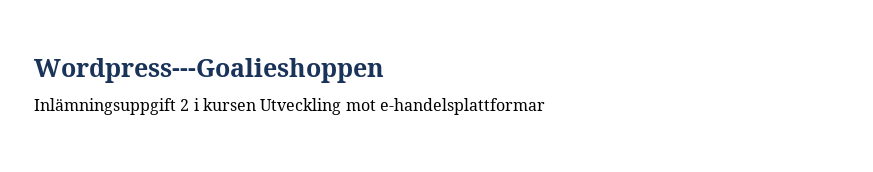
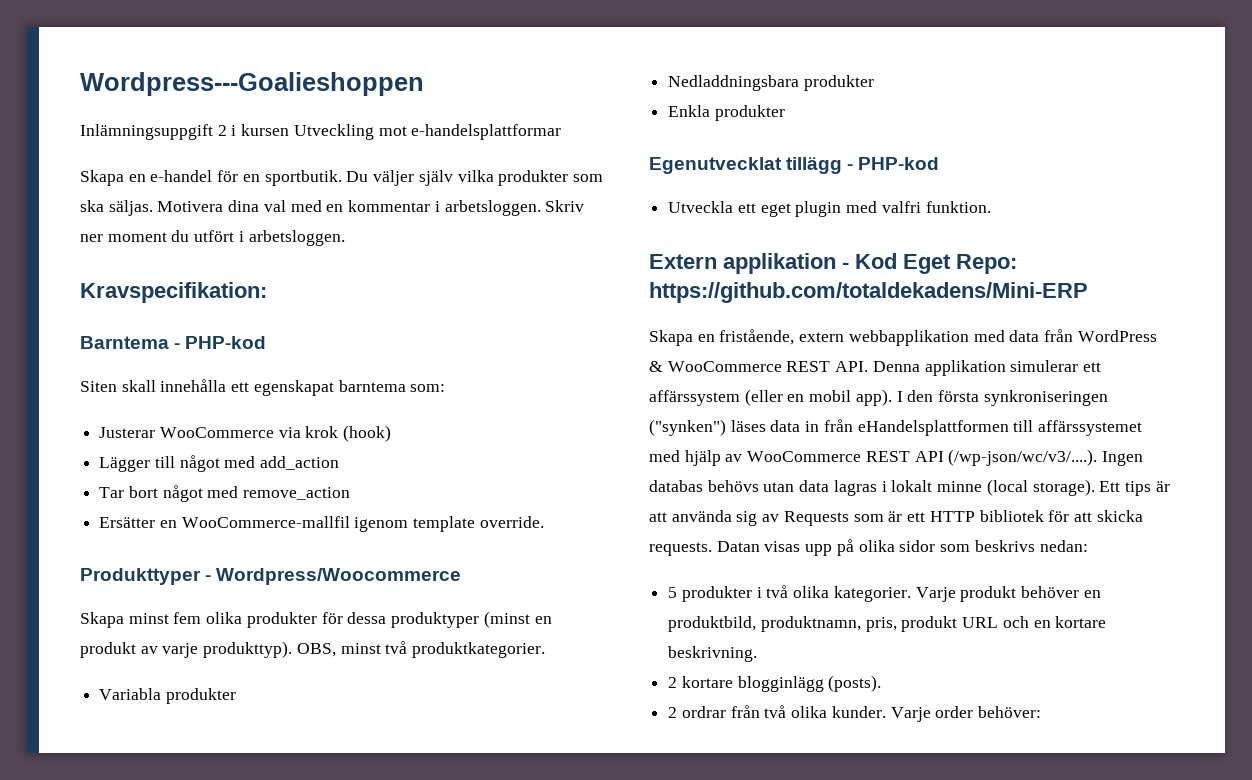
+ Skapa en e-handel för en sportbutik. Du väljer själv vilka produkter som ska säljas. Motivera dina val med en kommentar i arbetsloggen. Skriv ner moment du utfört i arbetsloggen.
+ Kravspecifikation:
+ Barntema - PHP-kod
+ Siten skall innehålla ett egenskapat barntema som:
+ Justerar WooCommerce via krok (hook)
+ Lägger till något med add_action
+ Tar bort något med remove_action
+ Ersätter en WooCommerce-mallfil igenom template override.
+ Produkttyper - Wordpress/Woocommerce
+ Skapa minst fem olika produkter för dessa produktyper (minst en produkt av varje produkttyp). OBS, minst två produktkategorier.
+ Variabla produkter
+ Nedladdningsbara produkter
+ Enkla produkter
+ Egenutvecklat tillägg - PHP-kod
+ Utveckla ett eget plugin med valfri funktion.
+ Extern applikation - Kod Eget Repo: https://github.com/totaldekadens/Mini-ERP
+ Skapa en fristående, extern webbapplikation med data från WordPress & WooCommerce REST API. Denna applikation simulerar ett affärssystem (eller en mobil app). I den första synkroniseringen ("synken") läses data in från eHandelsplattformen till affärssystemet med hjälp av WooCommerce REST API (/wp-json/wc/v3/....). Ingen databas behövs utan data lagras i lokalt minne (local storage). Ett tips är att använda sig av Requests som är ett HTTP bibliotek för att skicka requests. Datan visas upp på olika sidor som beskrivs nedan:
+ 5 produkter i två olika kategorier. Varje produkt behöver en produktbild, produktnamn, pris, produkt URL och en kortare beskrivning.
+ 2 kortare blogginlägg (posts).
+ 2 ordrar från två olika kunder. Varje order behöver:

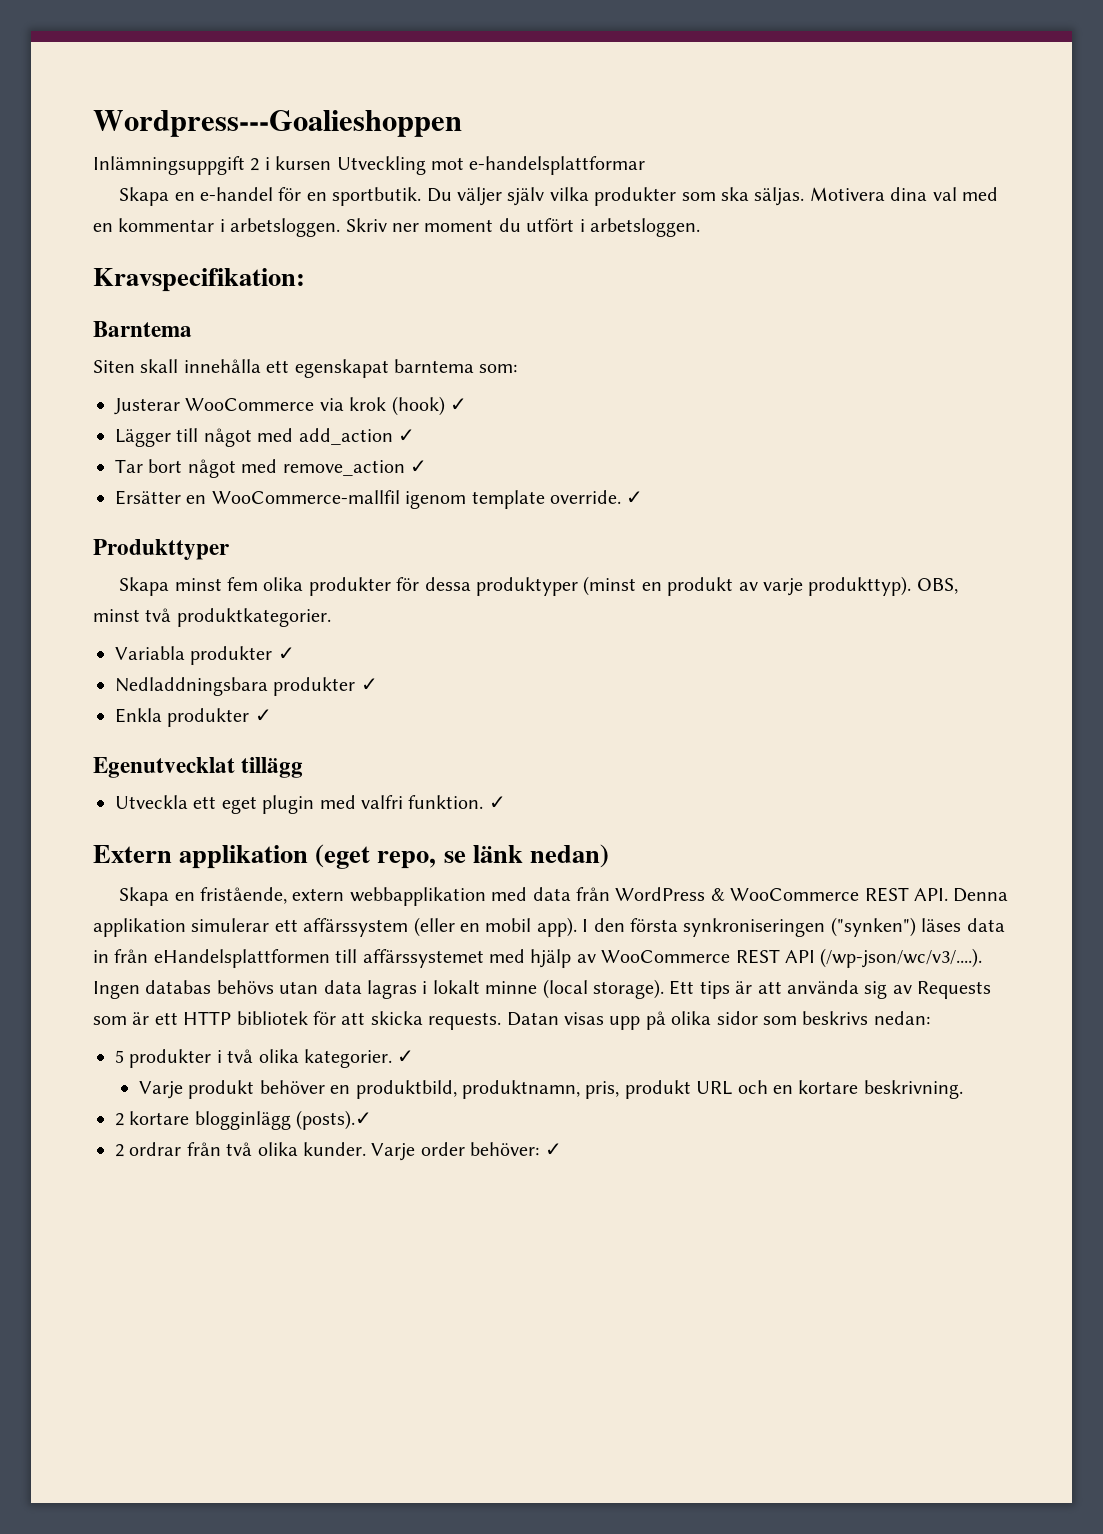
- Barntema - PHP-kod
+ Barntema
- Justerar WooCommerce via krok (hook)
+ Justerar WooCommerce via krok (hook) ✓
- Lägger till något med add_action
+ Lägger till något med add_action ✓
- Tar bort något med remove_action
+ Tar bort något med remove_action ✓
- Ersätter en WooCommerce-mallfil igenom template override.
+ Ersätter en WooCommerce-mallfil igenom template override. ✓
- Produkttyper - Wordpress/Woocommerce
+ Produkttyper
- Variabla produkter
+ Variabla produkter ✓
- Nedladdningsbara produkter
+ Nedladdningsbara produkter ✓
- Enkla produkter
+ Enkla produkter ✓
- Egenutvecklat tillägg - PHP-kod
+ Egenutvecklat tillägg
- Utveckla ett eget plugin med valfri funktion.
+ Utveckla ett eget plugin med valfri funktion. ✓
- Extern applikation - Kod Eget Repo: https://github.com/totaldekadens/Mini-ERP
+ Extern applikation (eget repo, se länk nedan)
- 5 produkter i två olika kategorier. Varje produkt behöver en produktbild, produktnamn, pris, produkt URL och en kortare beskrivning.
+ 5 produkter i två olika kategorier. ✓
+ Varje produkt behöver en produktbild, produktnamn, pris, produkt URL och en kortare beskrivning.
- 2 kortare blogginlägg (posts).
+ 2 kortare blogginlägg (posts).✓
- Varje order behöver:
+ Varje order behöver: ✓

